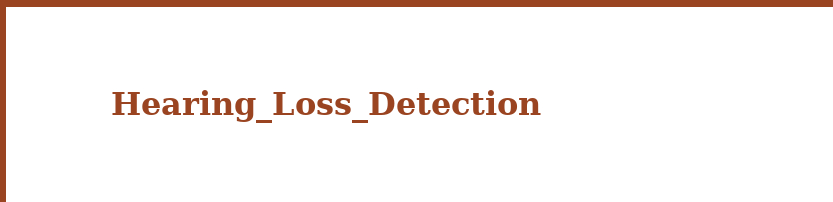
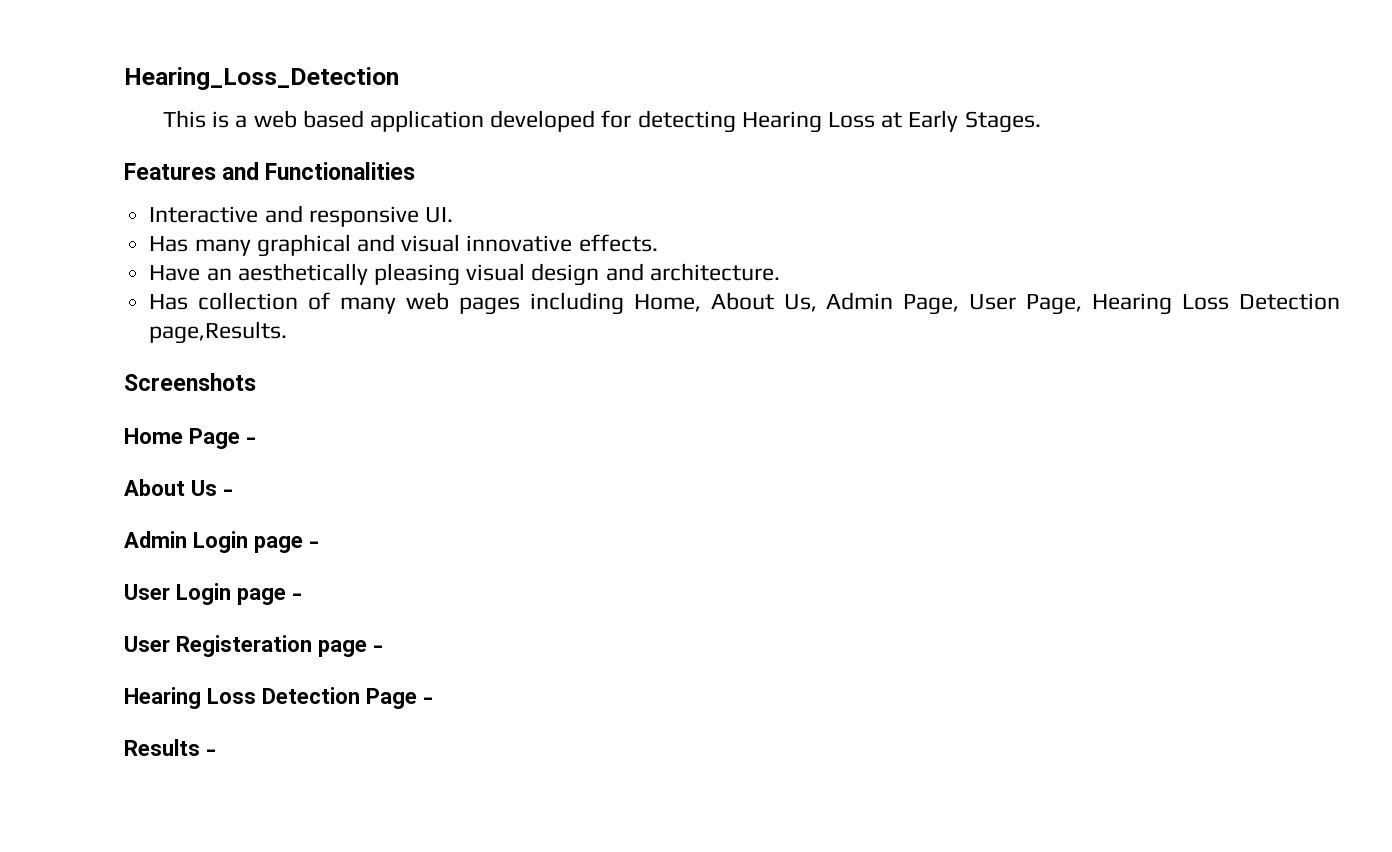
+ This is a web based application developed for detecting Hearing Loss at Early Stages.
+ Features and Functionalities
+ Interactive and responsive UI.
+ Has many graphical and visual innovative effects.
+ Have an aesthetically pleasing visual design and architecture.
+ Has collection of many web pages including Home, About Us, Admin Page, User Page, Hearing Loss Detection page,Results.
+ Screenshots
+ Home Page -
+ About Us -
+ Admin Login page -
+ User Login page -
+ User Registeration page -
+ Hearing Loss Detection Page -
+ Results -

